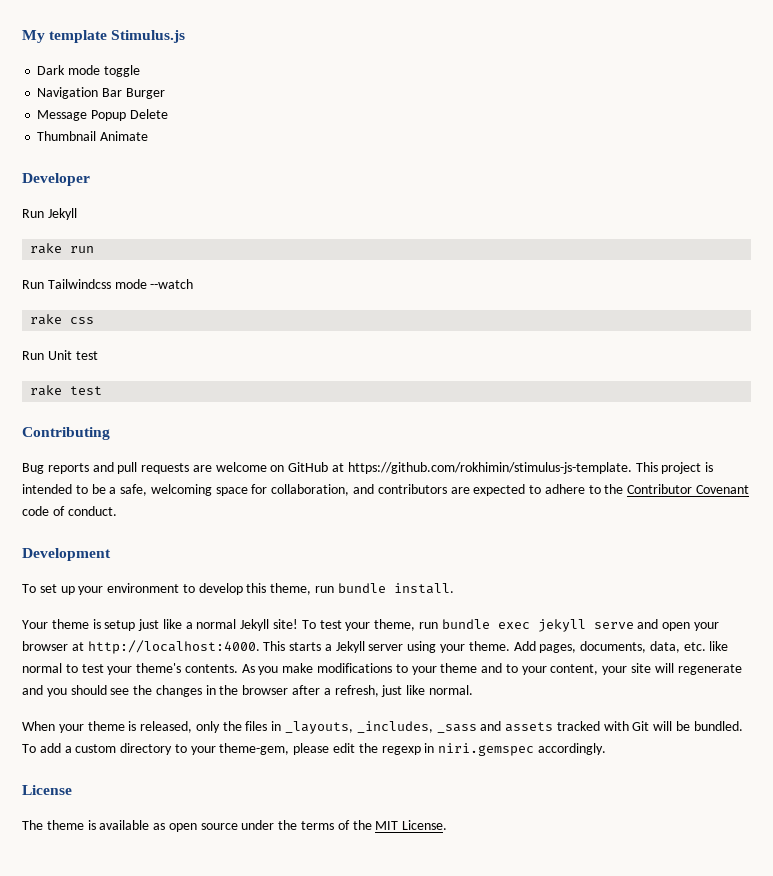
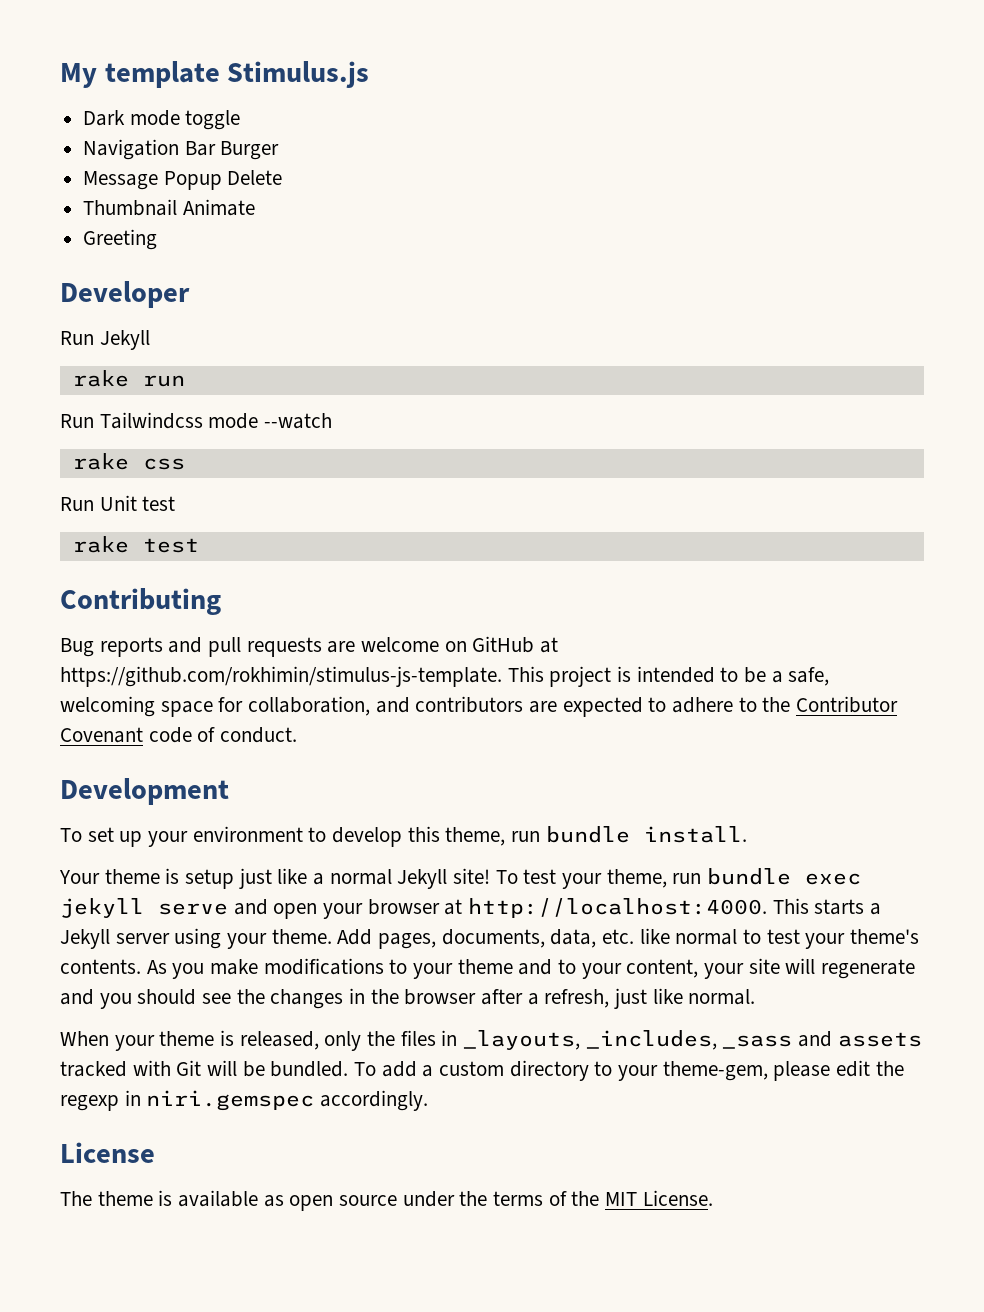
+ Greeting

